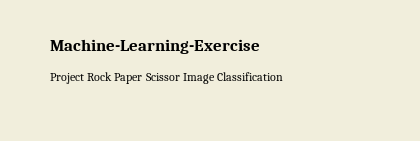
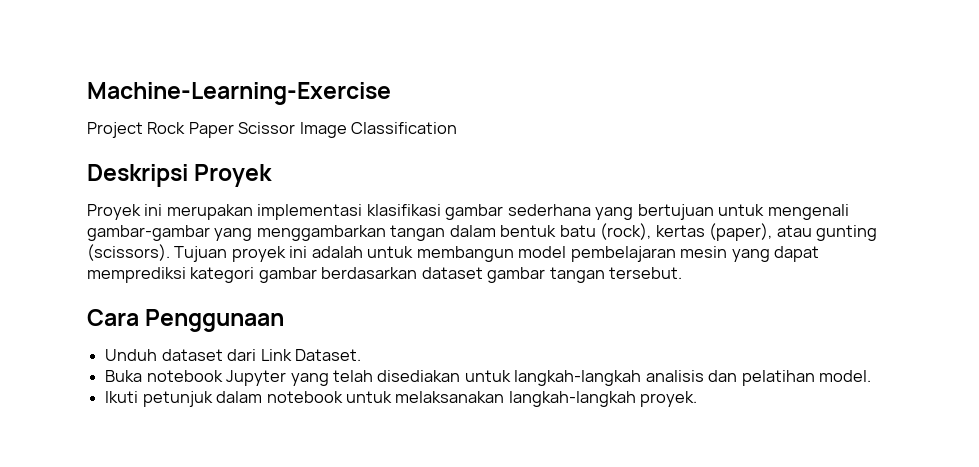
+ Deskripsi Proyek
+ Proyek ini merupakan implementasi klasifikasi gambar sederhana yang bertujuan untuk mengenali gambar-gambar yang menggambarkan tangan dalam bentuk batu (rock), kertas (paper), atau gunting (scissors). Tujuan proyek ini adalah untuk membangun model pembelajaran mesin yang dapat memprediksi kategori gambar berdasarkan dataset gambar tangan tersebut.
+ Cara Penggunaan
+ Unduh dataset dari Link Dataset.
+ Buka notebook Jupyter yang telah disediakan untuk langkah-langkah analisis dan pelatihan model.
+ Ikuti petunjuk dalam notebook untuk melaksanakan langkah-langkah proyek.

